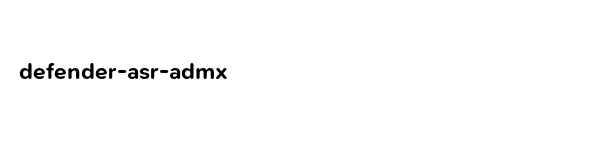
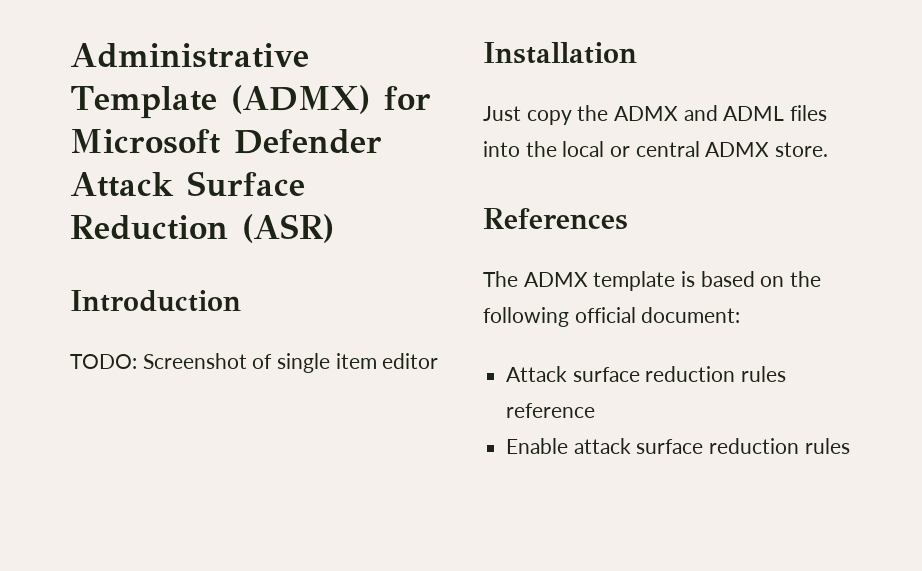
- defender-asr-admx
+ Administrative Template (ADMX) for Microsoft Defender Attack Surface Reduction (ASR)
+ Introduction
+ TODO: Screenshot of single item editor
+ Installation
+ Just copy the ADMX and ADML files into the local or central ADMX store.
+ References
+ The ADMX template is based on the following official document:
+ Attack surface reduction rules reference
+ Enable attack surface reduction rules

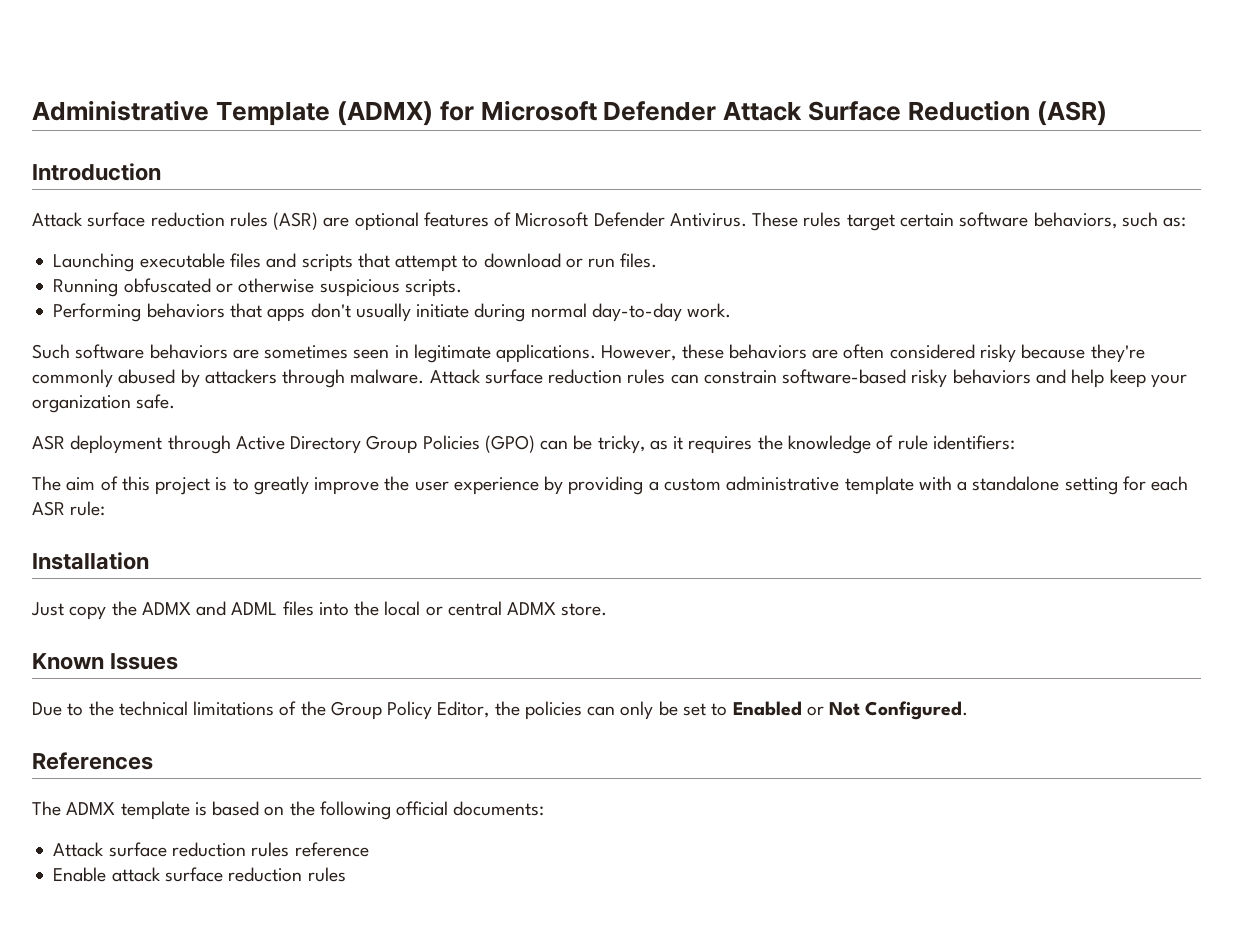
- TODO: Screenshot of single item editor
+ Attack surface reduction rules (ASR) are optional features of Microsoft Defender Antivirus. These rules target certain software behaviors, such as:
+ Launching executable files and scripts that attempt to download or run files.
+ Running obfuscated or otherwise suspicious scripts.
+ Performing behaviors that apps don't usually initiate during normal day-to-day work.
+ Such software behaviors are sometimes seen in legitimate applications. However, these behaviors are often considered risky because they're commonly abused by attackers through malware. Attack surface reduction rules can constrain software-based risky behaviors and help keep your organization safe.
+ ASR deployment through Active Directory Group Policies (GPO) can be tricky, as it requires the knowledge of rule identifiers:
+ The aim of this project is to greatly improve the user experience by providing a custom administrative template with a standalone setting for each ASR rule:
+ Known Issues
+ Due to the technical limitations of the Group Policy Editor, the policies can only be set to Enabled or Not Configured.
- The ADMX template is based on the following official document:
+ The ADMX template is based on the following official documents:

